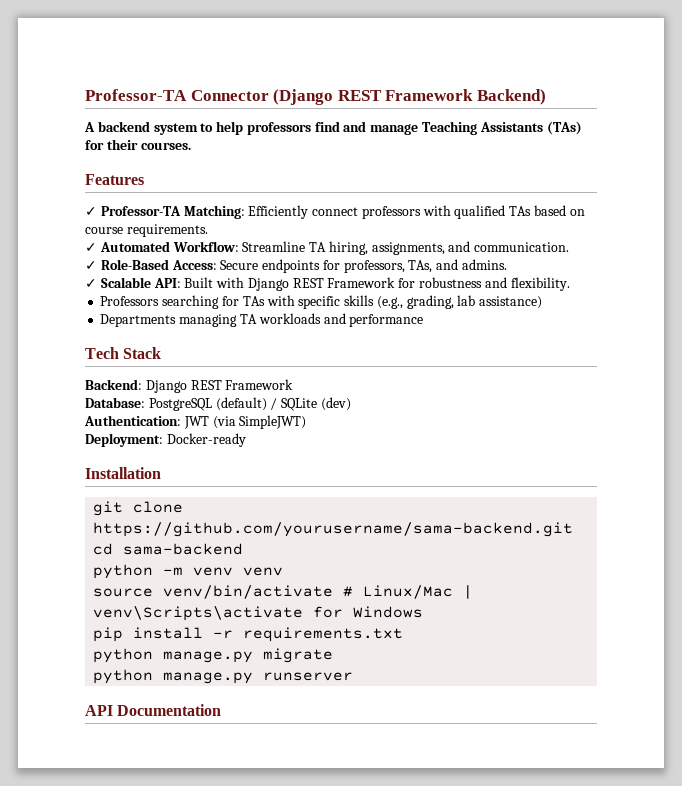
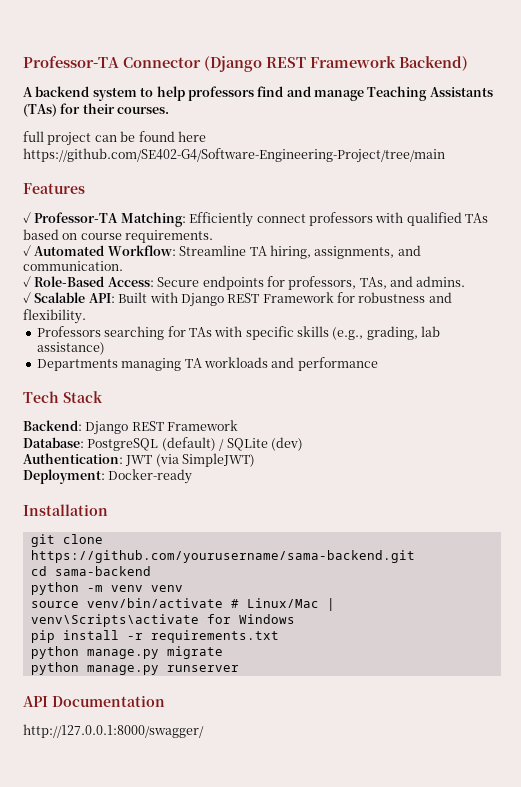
+ full project can be found here https://github.com/SE402-G4/Software-Engineering-Project/tree/main
+ http://127.0.0.1:8000/swagger/

